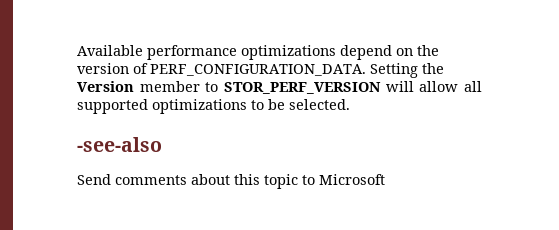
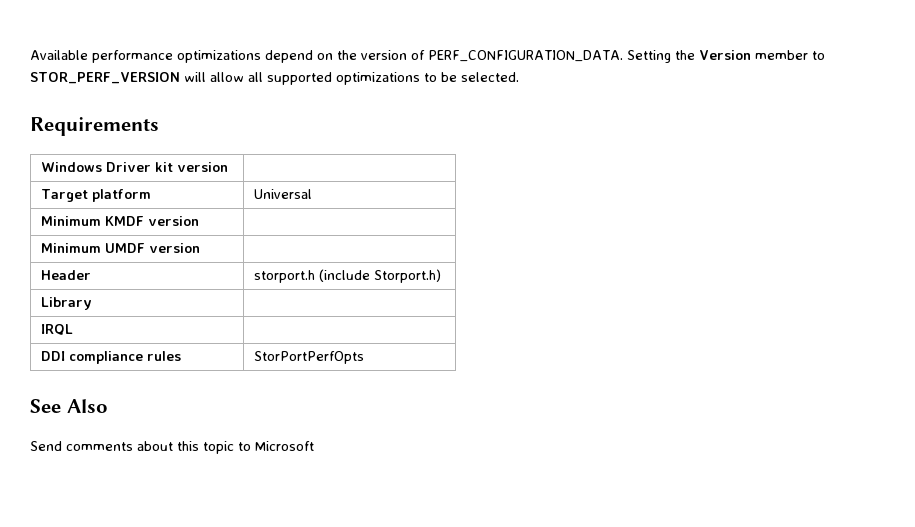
- -see-also
+ Requirements
+ Windows Driver kit version |
+ Target platform | Universal
+ Minimum KMDF version |
+ Minimum UMDF version |
+ Header | storport.h (include Storport.h)
+ Library |
+ IRQL |
+ DDI compliance rules | StorPortPerfOpts
+ See Also

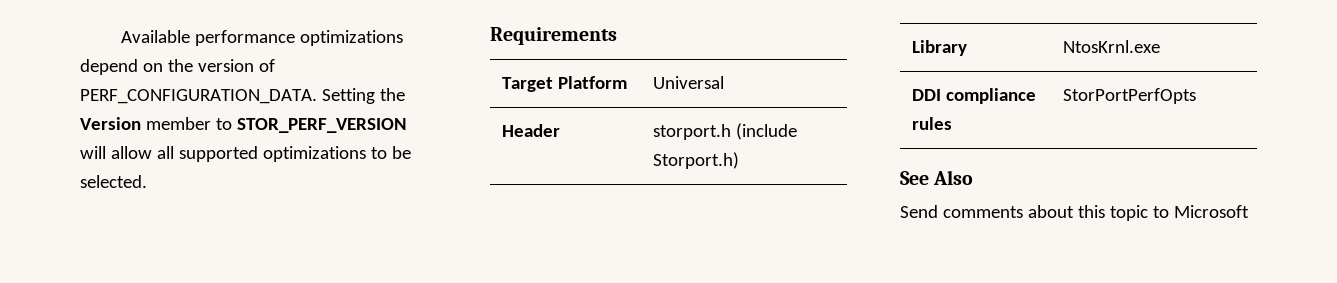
- Windows Driver kit version |
- Target platform | Universal
+ Target Platform | Universal
- Minimum KMDF version |
- Minimum UMDF version |
- Library |
- IRQL |
+ Library | NtosKrnl.exe

